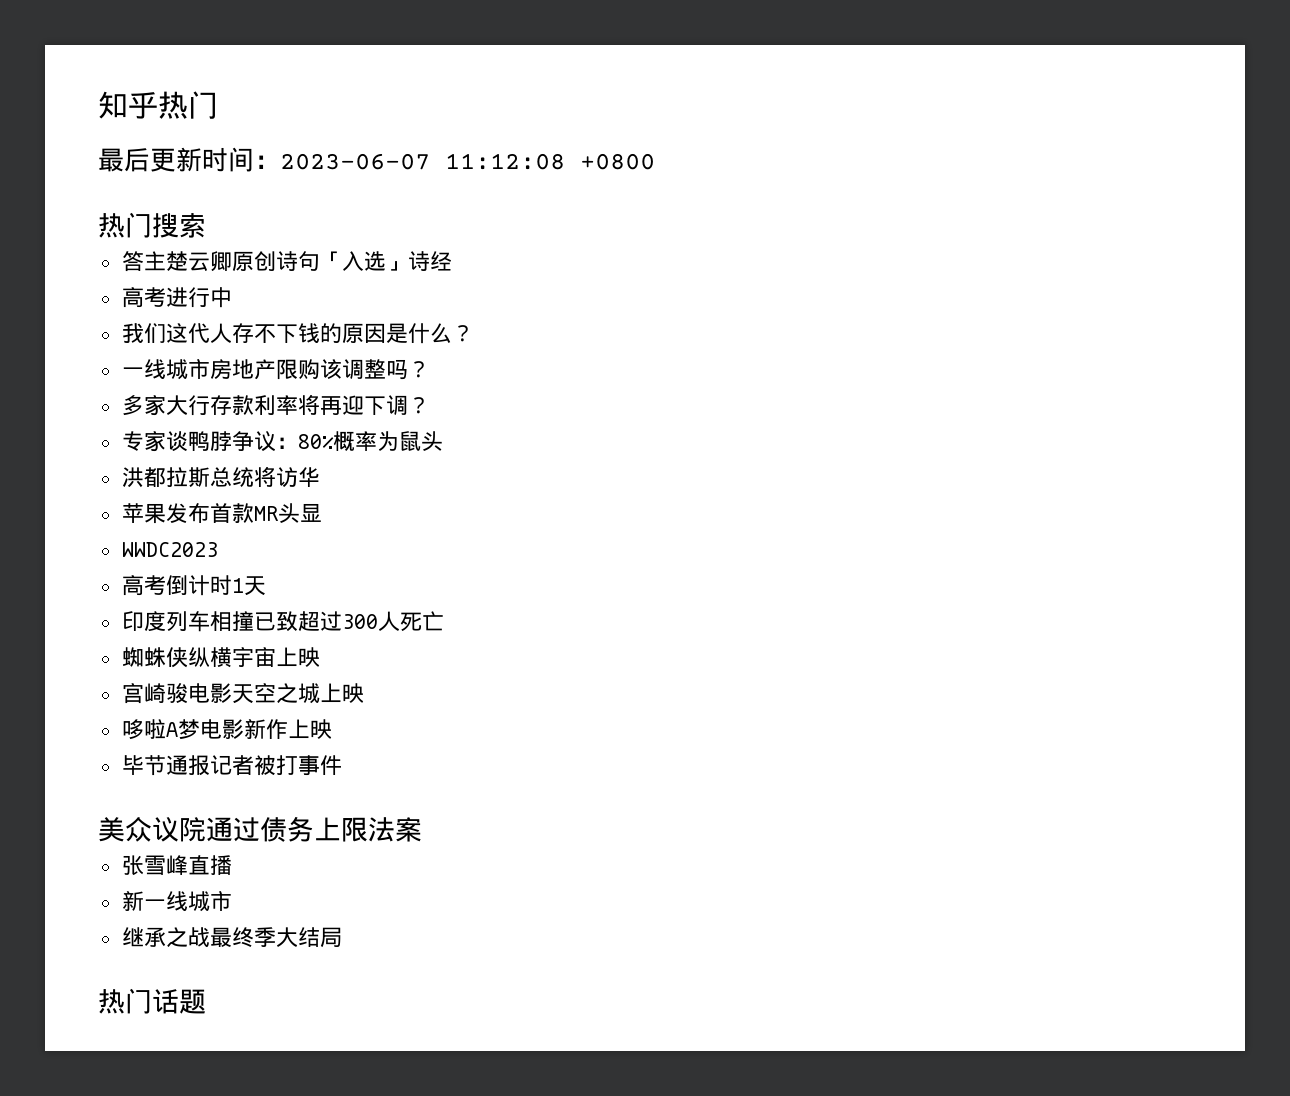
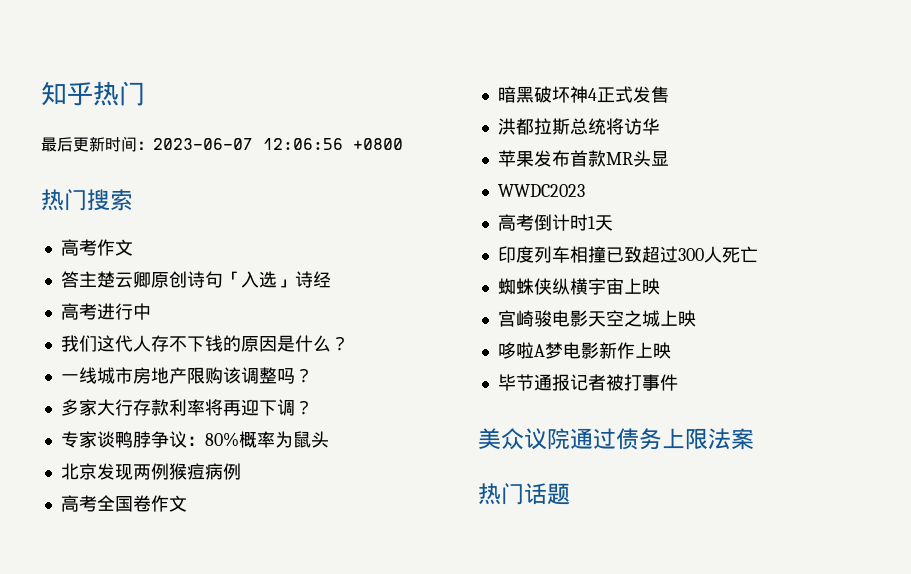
- 最后更新时间：2023-06-07 11:12:08 +0800
+ 最后更新时间：2023-06-07 12:06:56 +0800
+ 高考作文
+ 北京发现两例猴痘病例
+ 高考全国卷作文
+ 暗黑破坏神4正式发售
- 张雪峰直播
- 新一线城市
- 继承之战最终季大结局

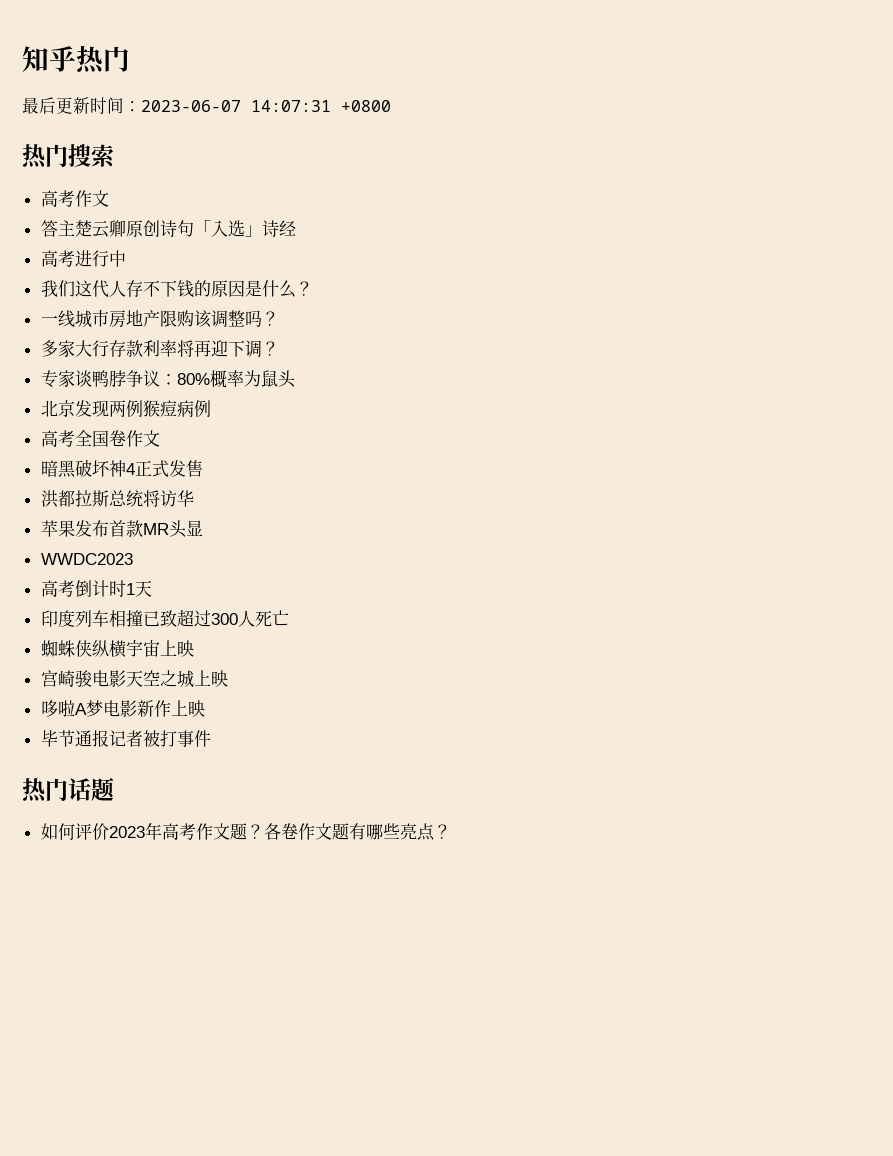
- 最后更新时间：2023-06-07 12:06:56 +0800
+ 最后更新时间：2023-06-07 14:07:31 +0800
- 美众议院通过债务上限法案
  热门话题
+ 如何评价2023年高考作文题？各卷作文题有哪些亮点？

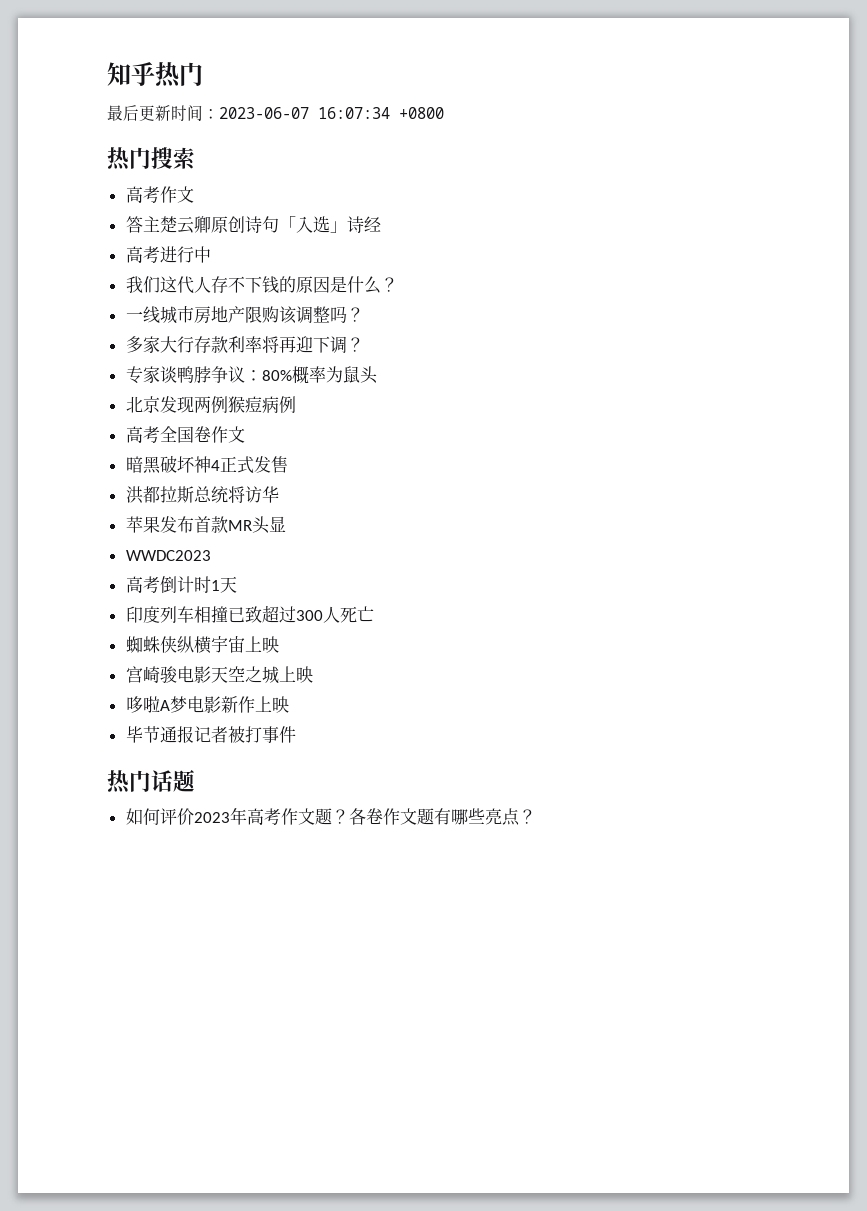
- 最后更新时间：2023-06-07 14:07:31 +0800
+ 最后更新时间：2023-06-07 16:07:34 +0800

